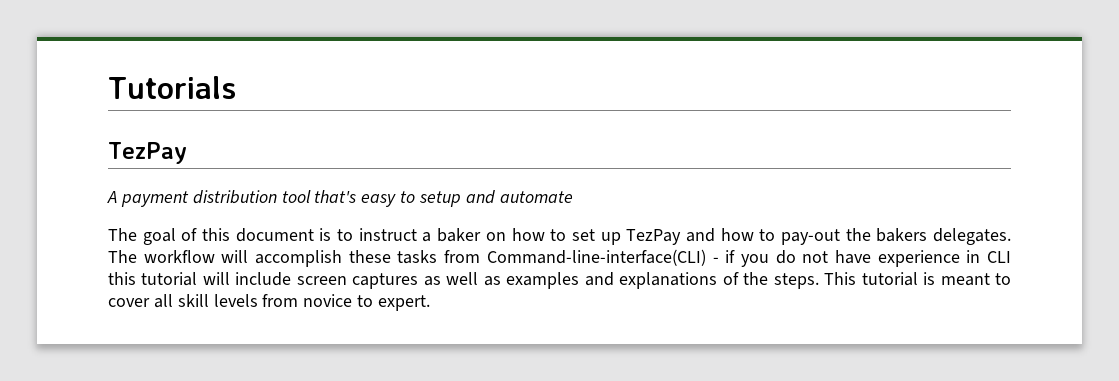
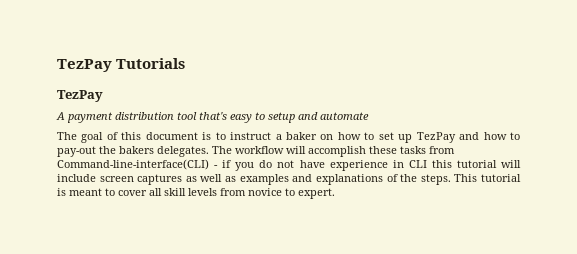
- Tutorials
+ TezPay Tutorials

